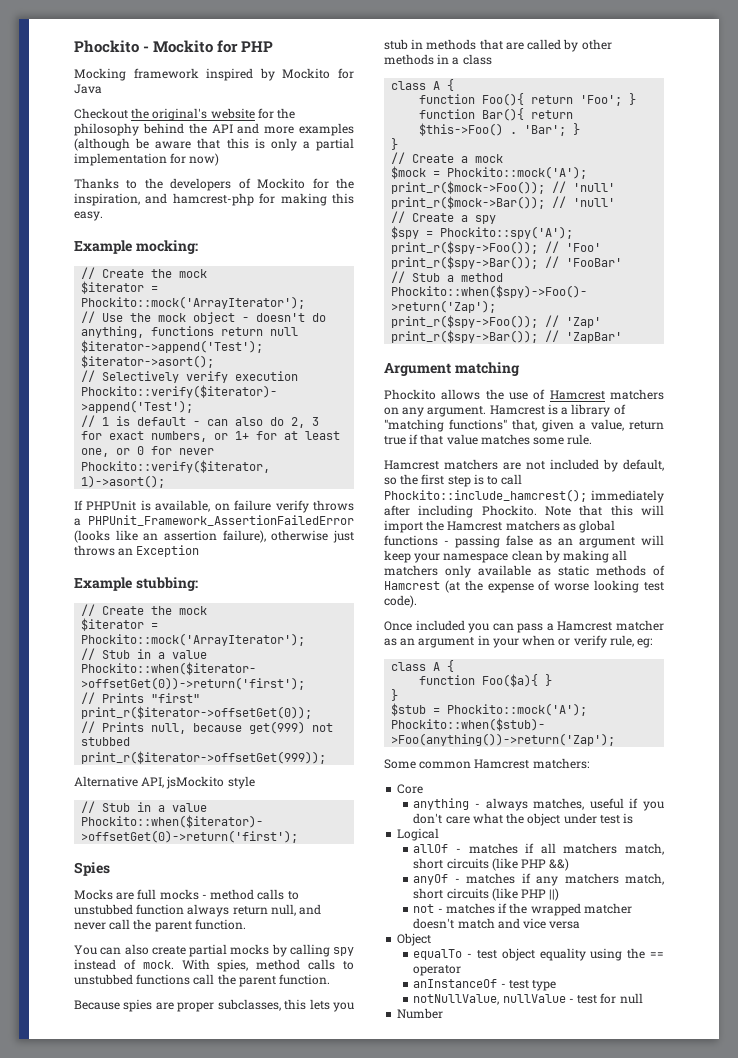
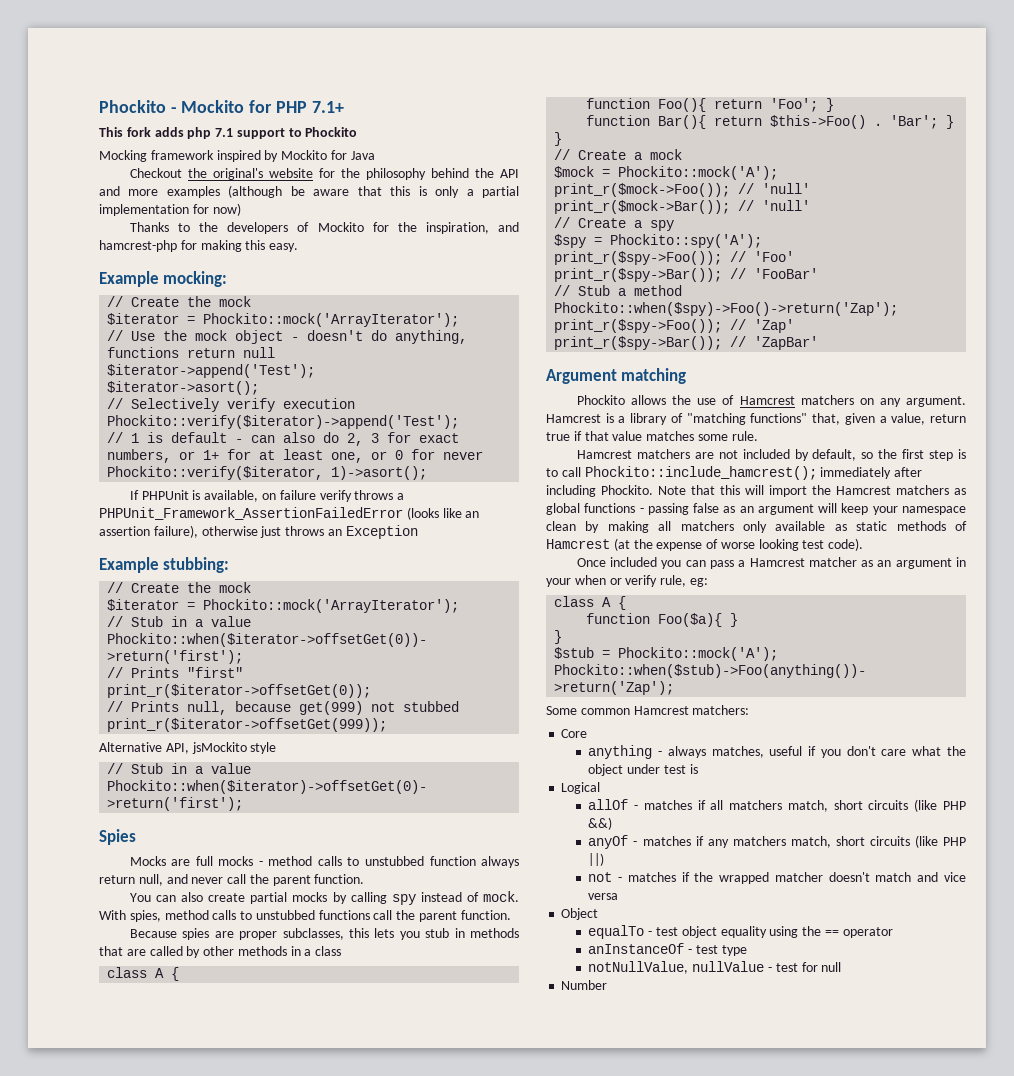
- Phockito - Mockito for PHP
+ Phockito - Mockito for PHP 7.1+
+ This fork adds php 7.1 support to Phockito

